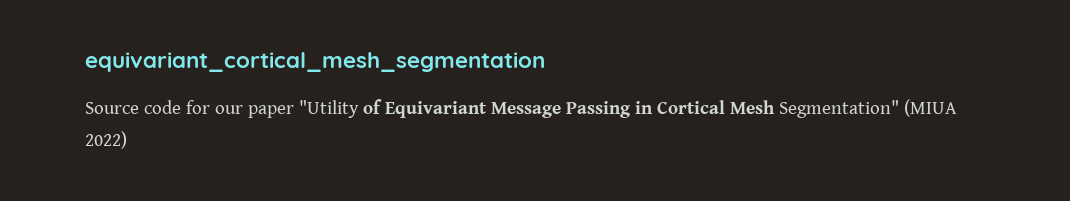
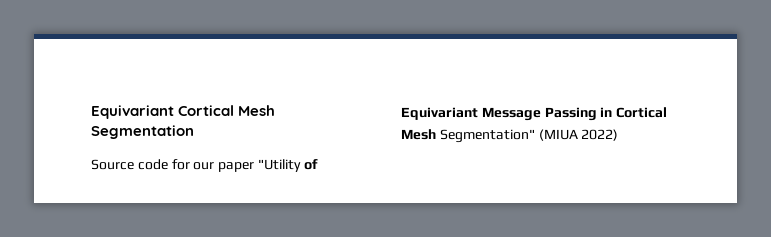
- equivariant_cortical_mesh_segmentation
+ Equivariant Cortical Mesh Segmentation

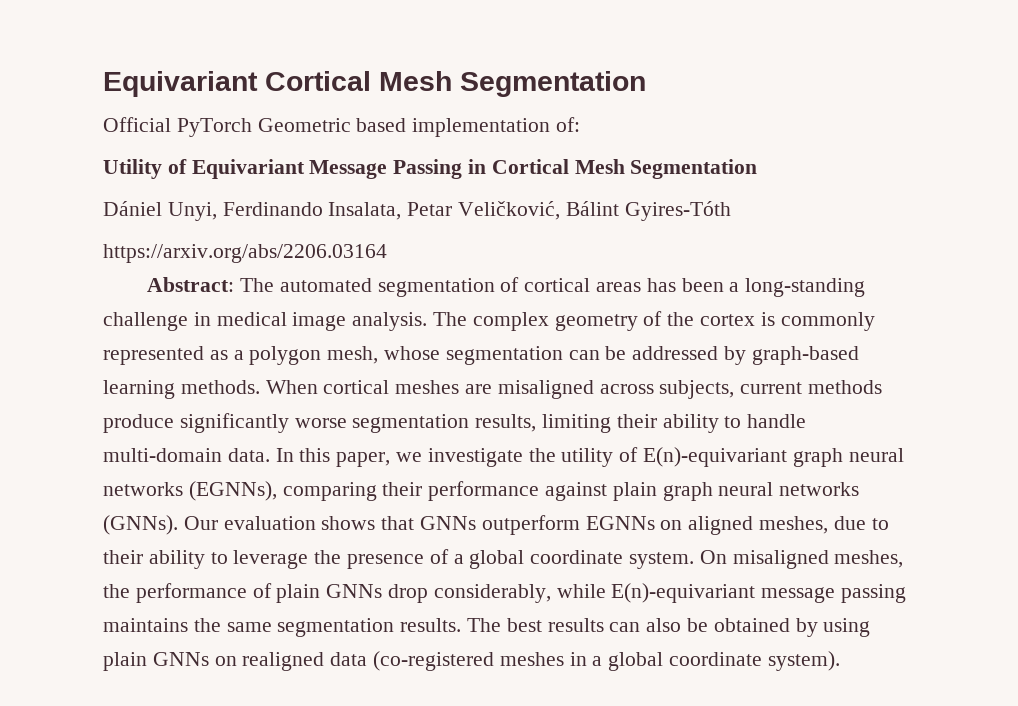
- Source code for our paper "Utility of Equivariant Message Passing in Cortical Mesh Segmentation" (MIUA 2022)
+ Official PyTorch Geometric based implementation of:
+ Utility of Equivariant Message Passing in Cortical Mesh Segmentation
+ Dániel Unyi, Ferdinando Insalata, Petar Veličković, Bálint Gyires-Tóth
+ https://arxiv.org/abs/2206.03164
+ Abstract: The automated segmentation of cortical areas has been a long-standing challenge in medical image analysis. The complex geometry of the cortex is commonly represented as a polygon mesh, whose segmentation can be addressed by graph-based learning methods. When cortical meshes are misaligned across subjects, current methods produce significantly worse segmentation results, limiting their ability to handle multi-domain data. In this paper, we investigate the utility of E(n)-equivariant graph neural networks (EGNNs), comparing their performance against plain graph neural networks (GNNs). Our evaluation shows that GNNs outperform EGNNs on aligned meshes, due to their ability to leverage the presence of a global coordinate system. On misaligned meshes, the performance of plain GNNs drop considerably, while E(n)-equivariant message passing maintains the same segmentation results. The best results can also be obtained by using plain GNNs on realigned data (co-registered meshes in a global coordinate system).

